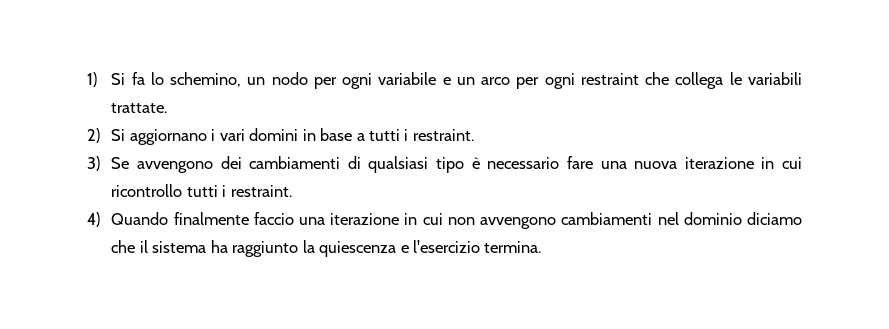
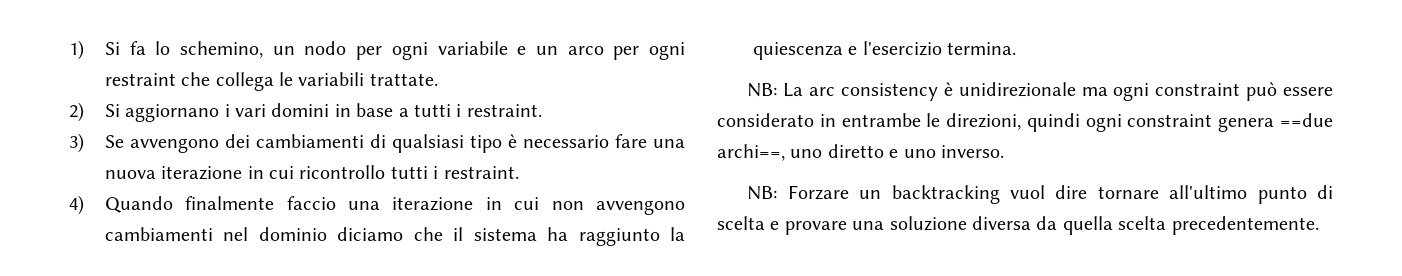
+ NB: La arc consistency è unidirezionale ma ogni constraint può essere considerato in entrambe le direzioni, quindi ogni constraint genera ==due archi==, uno diretto e uno inverso.
+ NB: Forzare un backtracking vuol dire tornare all'ultimo punto di scelta e provare una soluzione diversa da quella scelta precedentemente.

